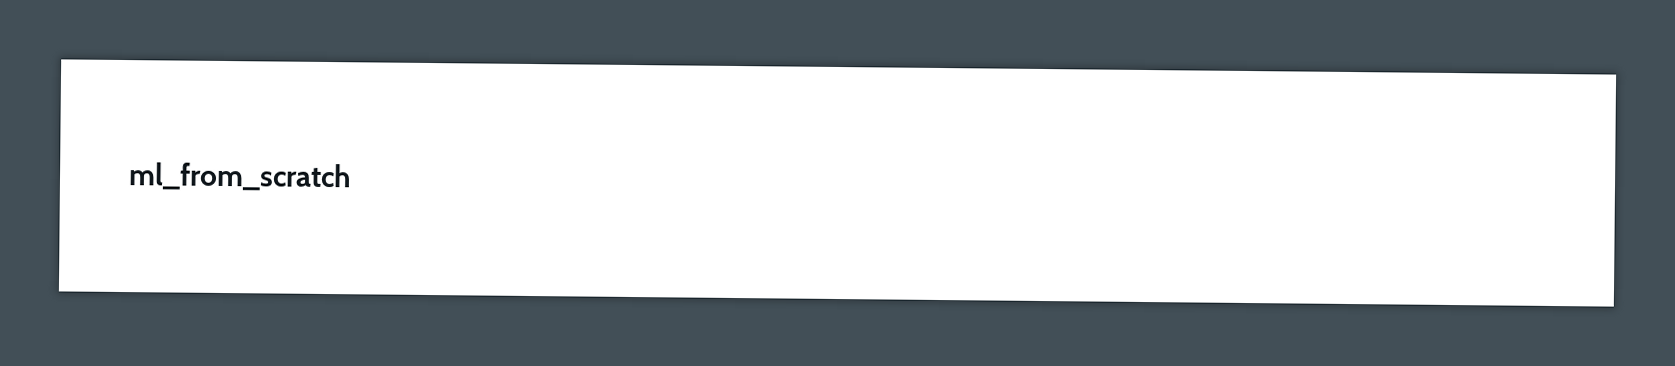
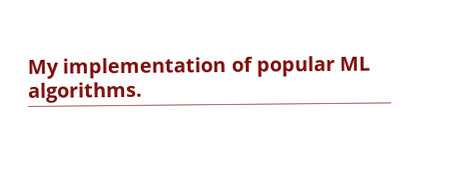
- ml_from_scratch
+ My implementation of popular ML algorithms.

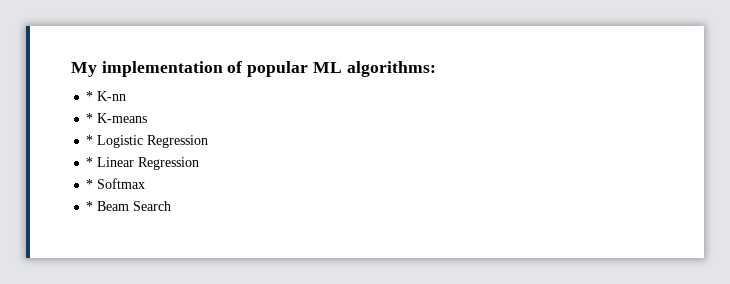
- My implementation of popular ML algorithms.
+ My implementation of popular ML algorithms:
+ * K-nn
+ * K-means
+ * Logistic Regression
+ * Linear Regression
+ * Softmax
+ * Beam Search

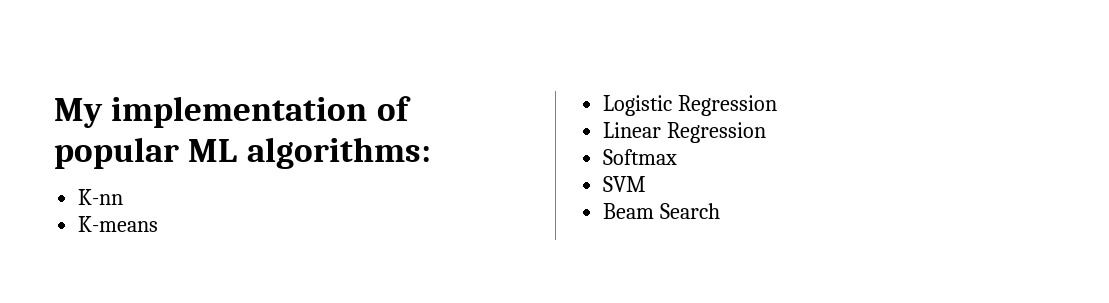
- * K-nn
+ K-nn
- * K-means
+ K-means
- * Logistic Regression
+ Logistic Regression
- * Linear Regression
+ Linear Regression
- * Softmax
+ Softmax
- * Beam Search
+ SVM
+ Beam Search

